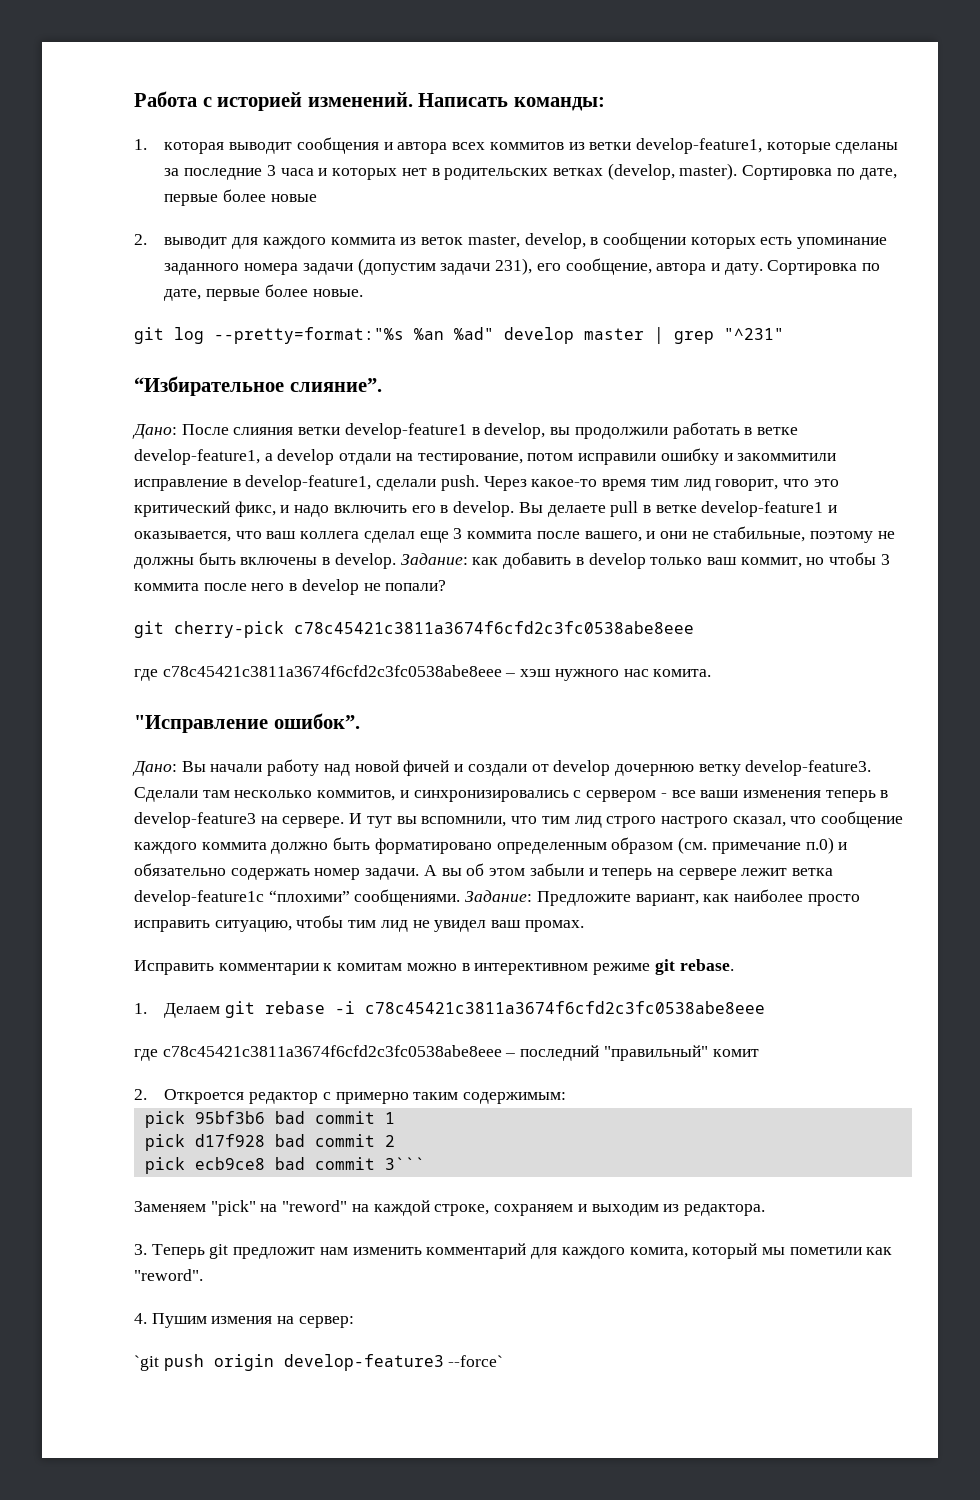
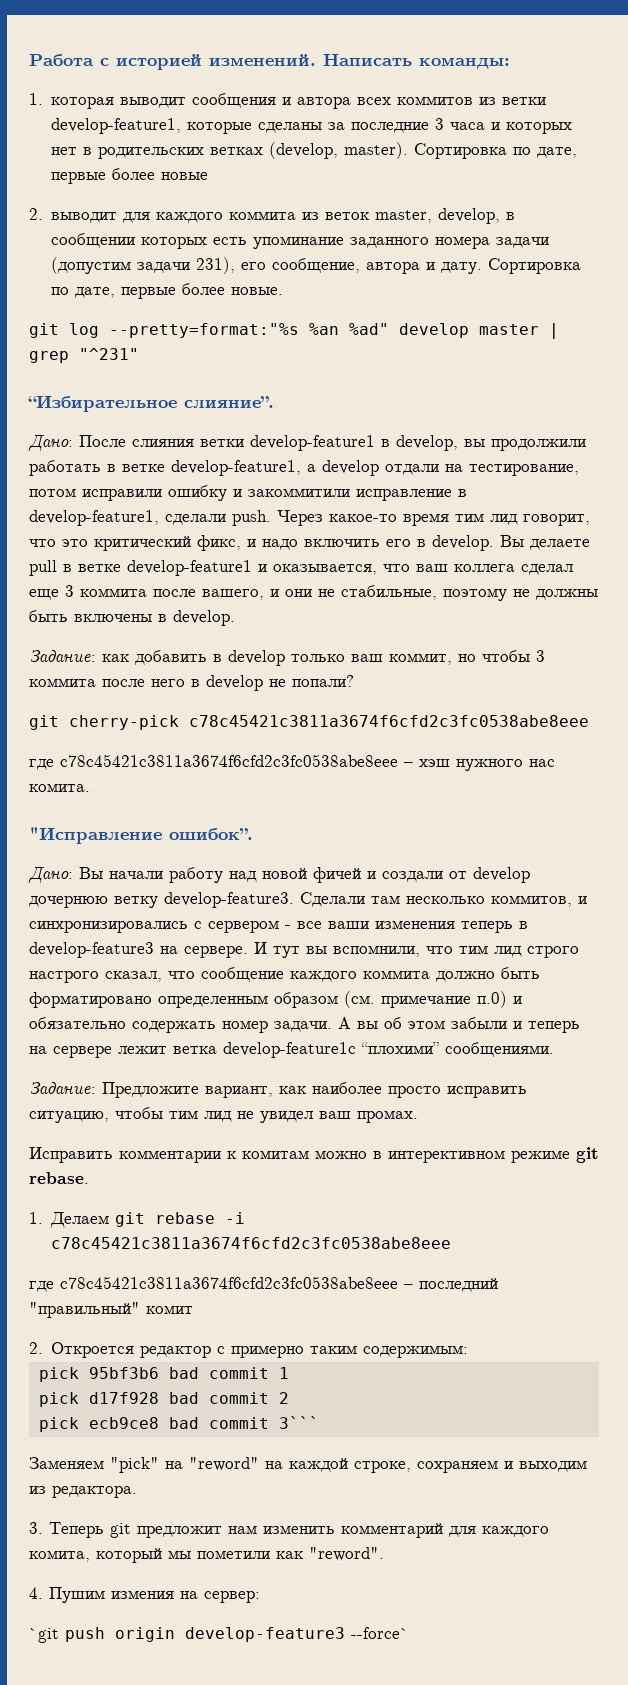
- Вы делаете pull в ветке develop-feature1 и оказывается, что ваш коллега сделал еще 3 коммита после вашего, и они не стабильные, поэтому не должны быть включены в develop. Задание: как добавить в develop только ваш коммит, но чтобы 3 коммита после него в develop не попали?
+ Вы делаете pull в ветке develop-feature1 и оказывается, что ваш коллега сделал еще 3 коммита после вашего, и они не стабильные, поэтому не должны быть включены в develop.
+ Задание: как добавить в develop только ваш коммит, но чтобы 3 коммита после него в develop не попали?
- А вы об этом забыли и теперь на сервере лежит ветка develop-feature1с “плохими” сообщениями. Задание: Предложите вариант, как наиболее просто исправить ситуацию, чтобы тим лид не увидел ваш промах.
+ А вы об этом забыли и теперь на сервере лежит ветка develop-feature1с “плохими” сообщениями.
+ Задание: Предложите вариант, как наиболее просто исправить ситуацию, чтобы тим лид не увидел ваш промах.

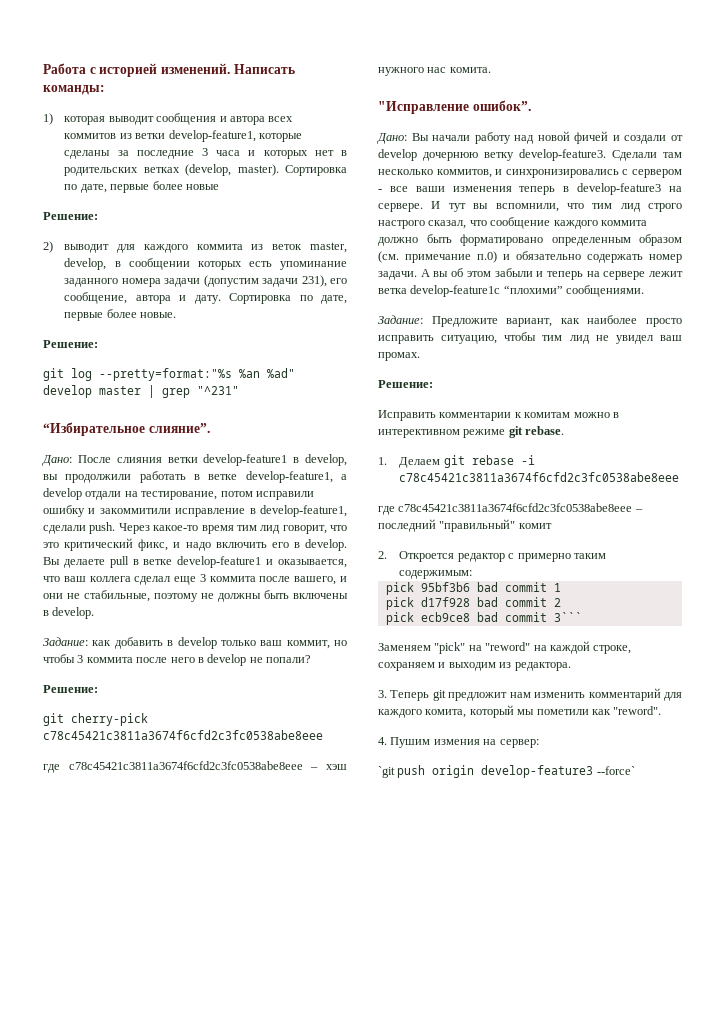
- 1. которая выводит сообщения и автора всех коммитов из ветки develop-feature1, которые сделаны за последние 3 часа и которых нет в родительских ветках (develop, master).
+ 1) которая выводит сообщения и автора всех коммитов из ветки develop-feature1, которые сделаны за последние 3 часа и которых нет в родительских ветках (develop, master).
  Сортировка по дате, первые более новые
- 2. выводит для каждого коммита из веток master, develop, в сообщении которых есть упоминание заданного номера задачи (допустим задачи 231), его сообщение, автора и дату.
+ Решение:
+ 2) выводит для каждого коммита из веток master, develop, в сообщении которых есть упоминание заданного номера задачи (допустим задачи 231), его сообщение, автора и дату.
  Сортировка по дате, первые более новые.
+ Решение:
  Задание: как добавить в develop только ваш коммит, но чтобы 3 коммита после него в develop не попали?
+ Решение:
  Задание: Предложите вариант, как наиболее просто исправить ситуацию, чтобы тим лид не увидел ваш промах.
+ Решение:

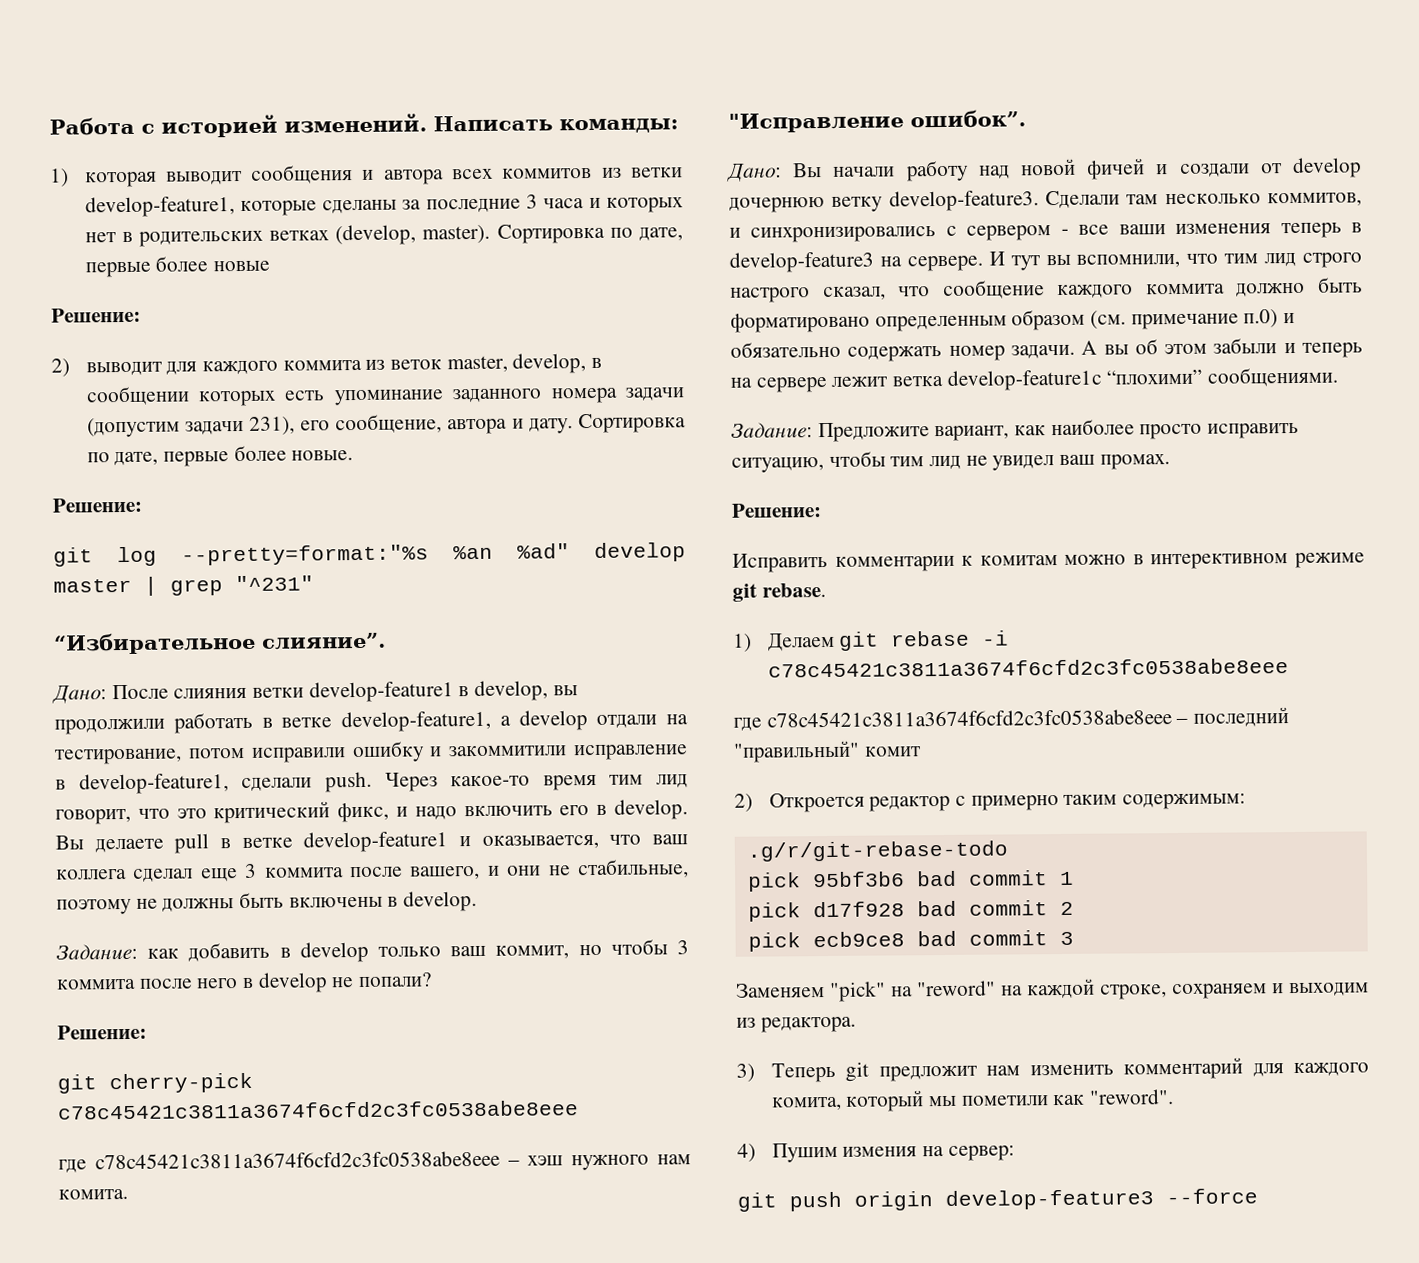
- где c78c45421c3811a3674f6cfd2c3fc0538abe8eee – хэш нужного нас комита.
+ где c78c45421c3811a3674f6cfd2c3fc0538abe8eee – хэш нужного нам комита.
- 1. Делаем git rebase -i c78c45421c3811a3674f6cfd2c3fc0538abe8eee
+ 1) Делаем git rebase -i c78c45421c3811a3674f6cfd2c3fc0538abe8eee
- 2. Откроется редактор с примерно таким содержимым:
+ 2) Откроется редактор с примерно таким содержимым:
+ .g/r/git-rebase-todo
- pick ecb9ce8 bad commit 3```
+ pick ecb9ce8 bad commit 3
- 3. Теперь git предложит нам изменить комментарий для каждого комита, который мы пометили как "reword".
+ 3) Теперь git предложит нам изменить комментарий для каждого комита, который мы пометили как "reword".
- 4. Пушим измения на сервер:
+ 4) Пушим измения на сервер:
- `git push origin develop-feature3 --force`
+ git push origin develop-feature3 --force

